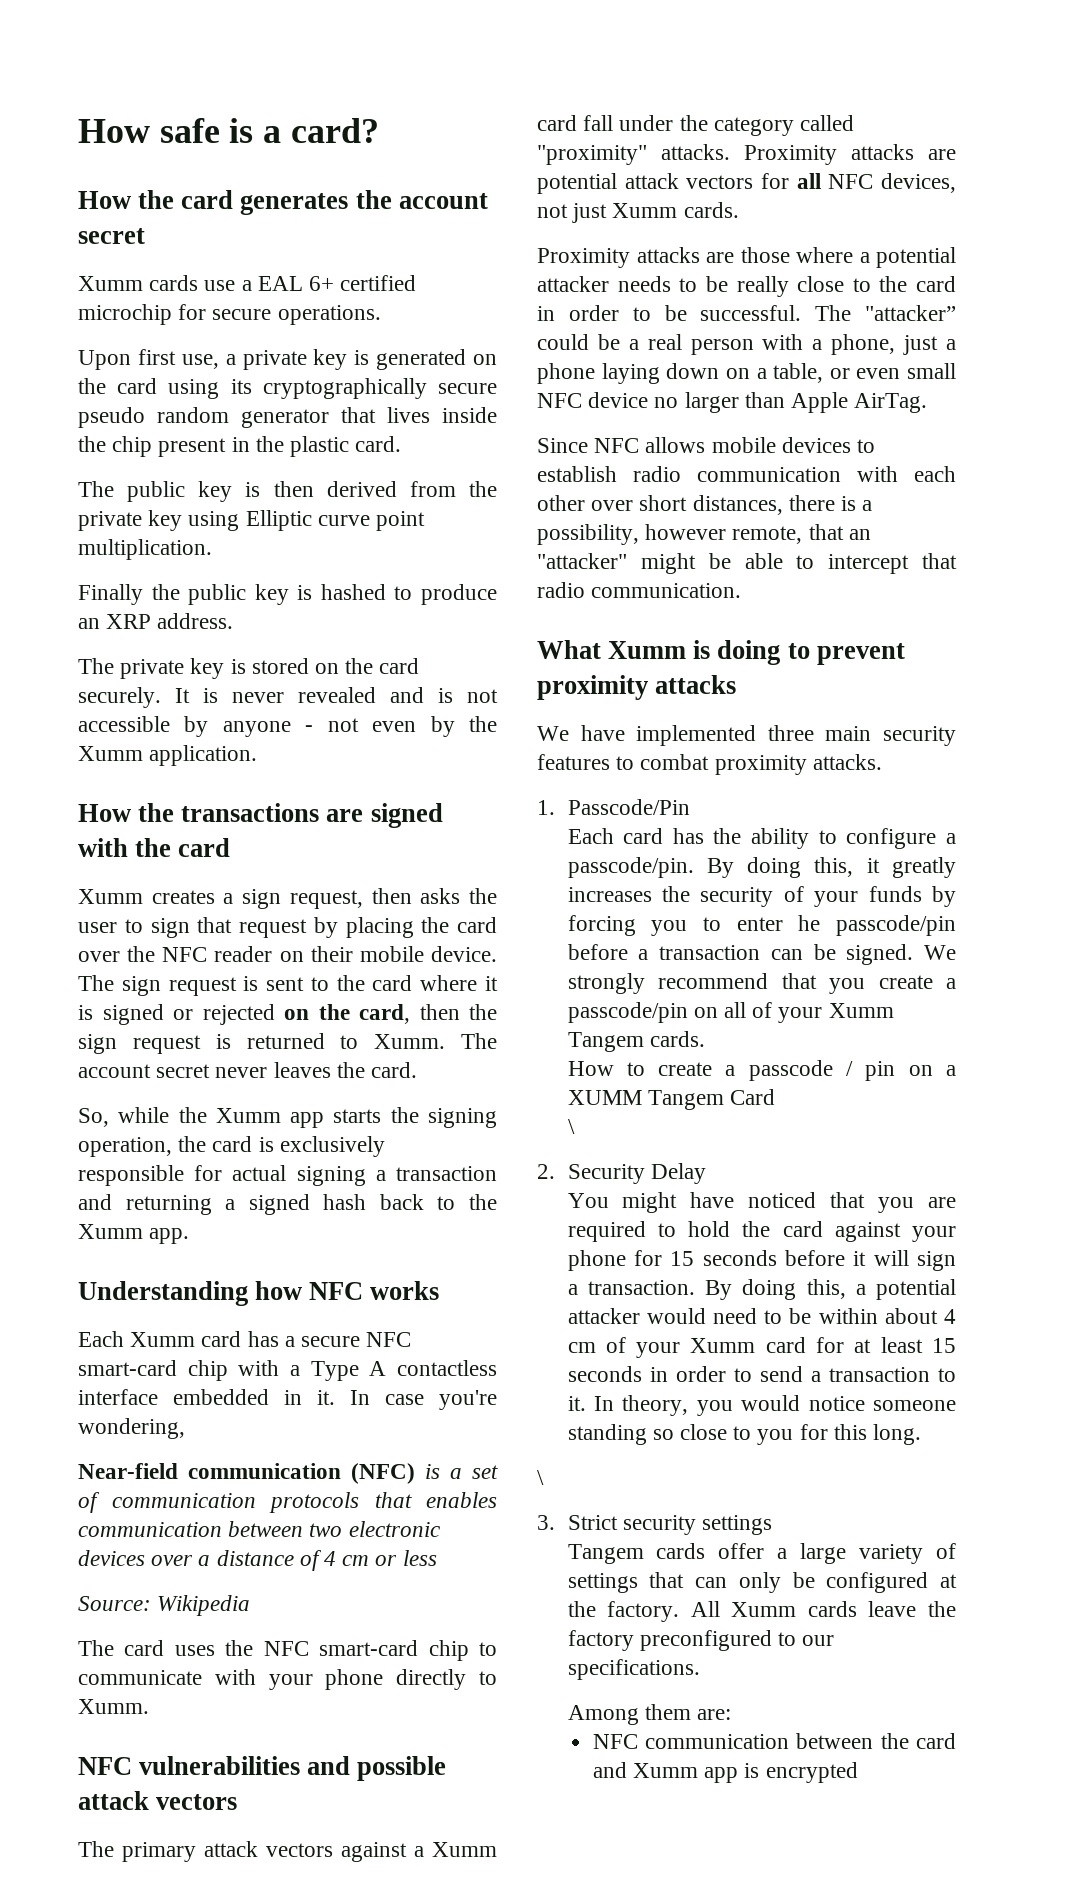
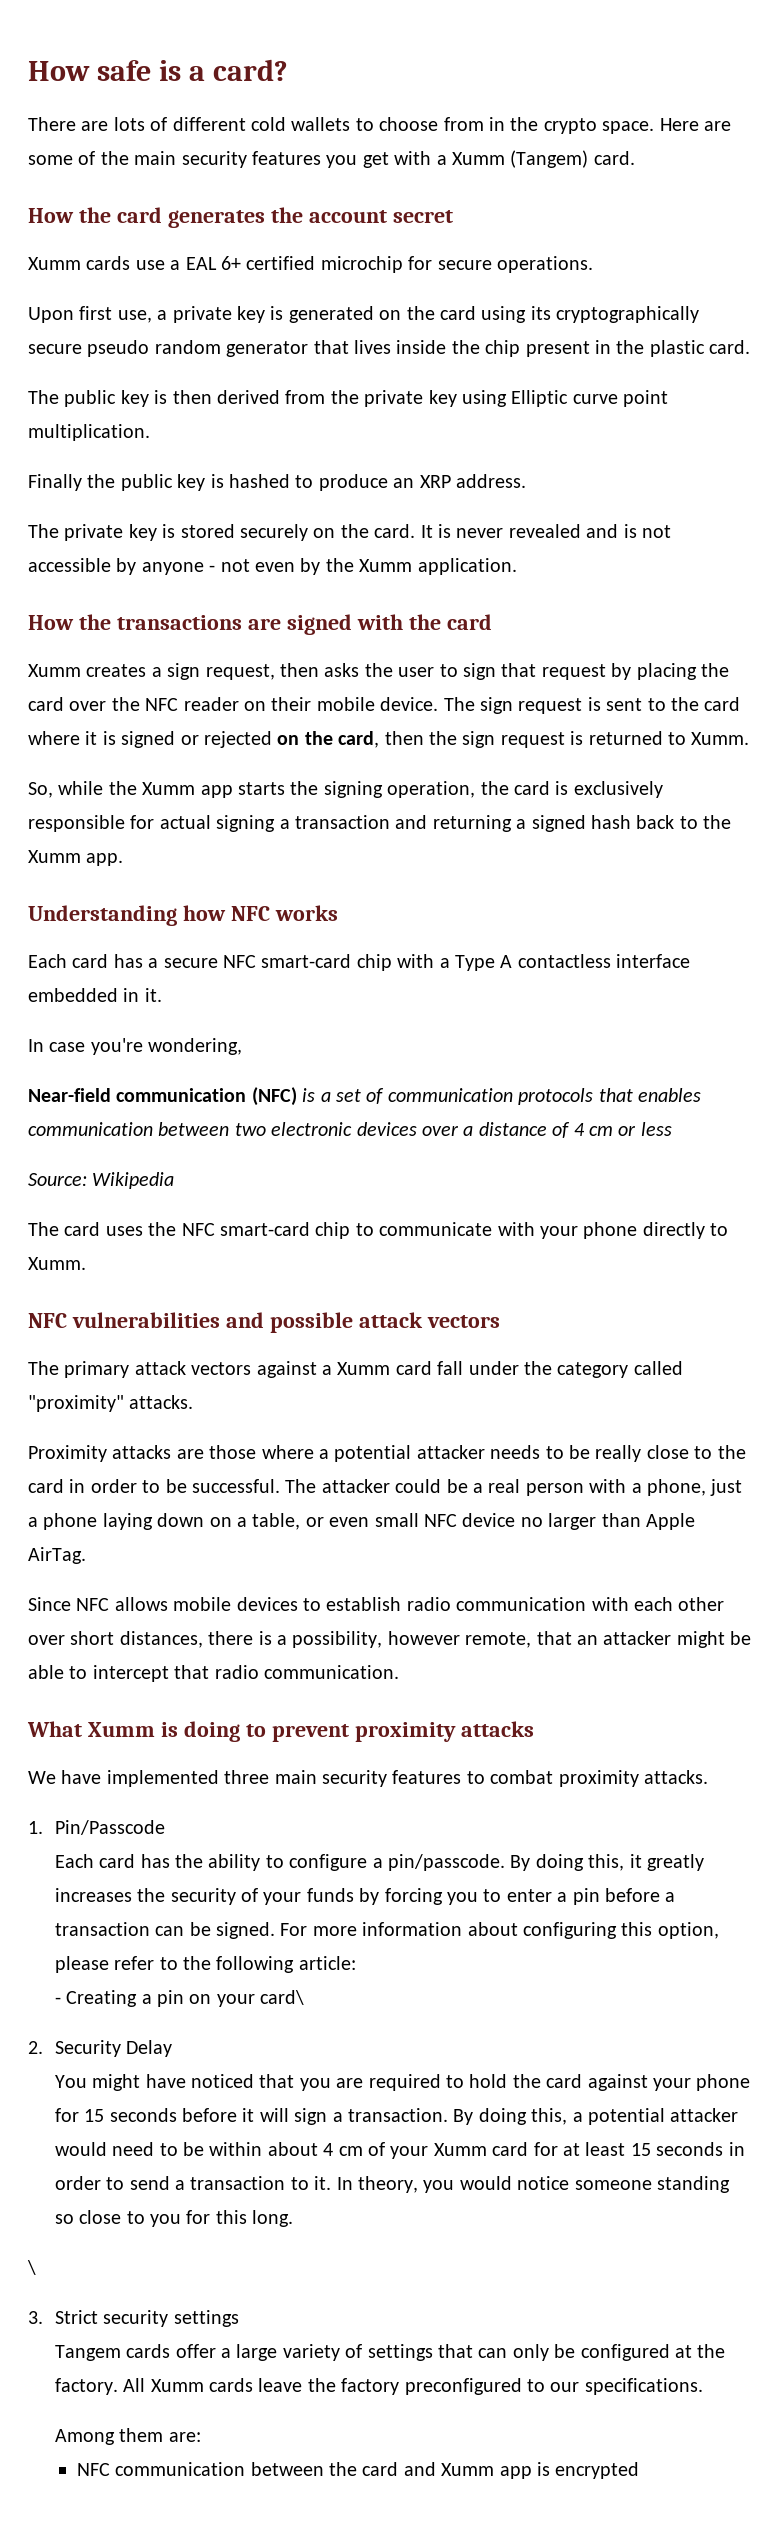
+ There are lots of different cold wallets to choose from in the crypto space. Here are some of the main security features you get with a Xumm (Tangem) card.
- The private key is stored on the card securely.
+ The private key is stored securely on the card.
- The account secret never leaves the card.
- Each Xumm card has a secure NFC smart-card chip with a Type A contactless interface embedded in it. In case you're wondering,
+ Each card has a secure NFC smart-card chip with a Type A contactless interface embedded in it.
+ In case you're wondering,
- Proximity attacks are potential attack vectors for all NFC devices, not just Xumm cards.
- The "attacker” could be a real person with a phone, just a phone laying down on a table, or even small NFC device no larger than Apple AirTag.
+ The attacker could be a real person with a phone, just a phone laying down on a table, or even small NFC device no larger than Apple AirTag.
- Since NFC allows mobile devices to establish radio communication with each other over short distances, there is a possibility, however remote, that an "attacker" might be able to intercept that radio communication.
+ Since NFC allows mobile devices to establish radio communication with each other over short distances, there is a possibility, however remote, that an attacker might be able to intercept that radio communication.
- 1. Passcode/Pin
+ 1. Pin/Passcode
- Each card has the ability to configure a passcode/pin.
+ Each card has the ability to configure a pin/passcode.
- By doing this, it greatly increases the security of your funds by forcing you to enter he passcode/pin before a transaction can be signed.
+ By doing this, it greatly increases the security of your funds by forcing you to enter a pin before a transaction can be signed.
- We strongly recommend that you create a passcode/pin on all of your Xumm Tangem cards.
- How to create a passcode / pin on a XUMM Tangem Card
- \
+ For more information about configuring this option, please refer to the following article:
+ - Creating a pin on your card\

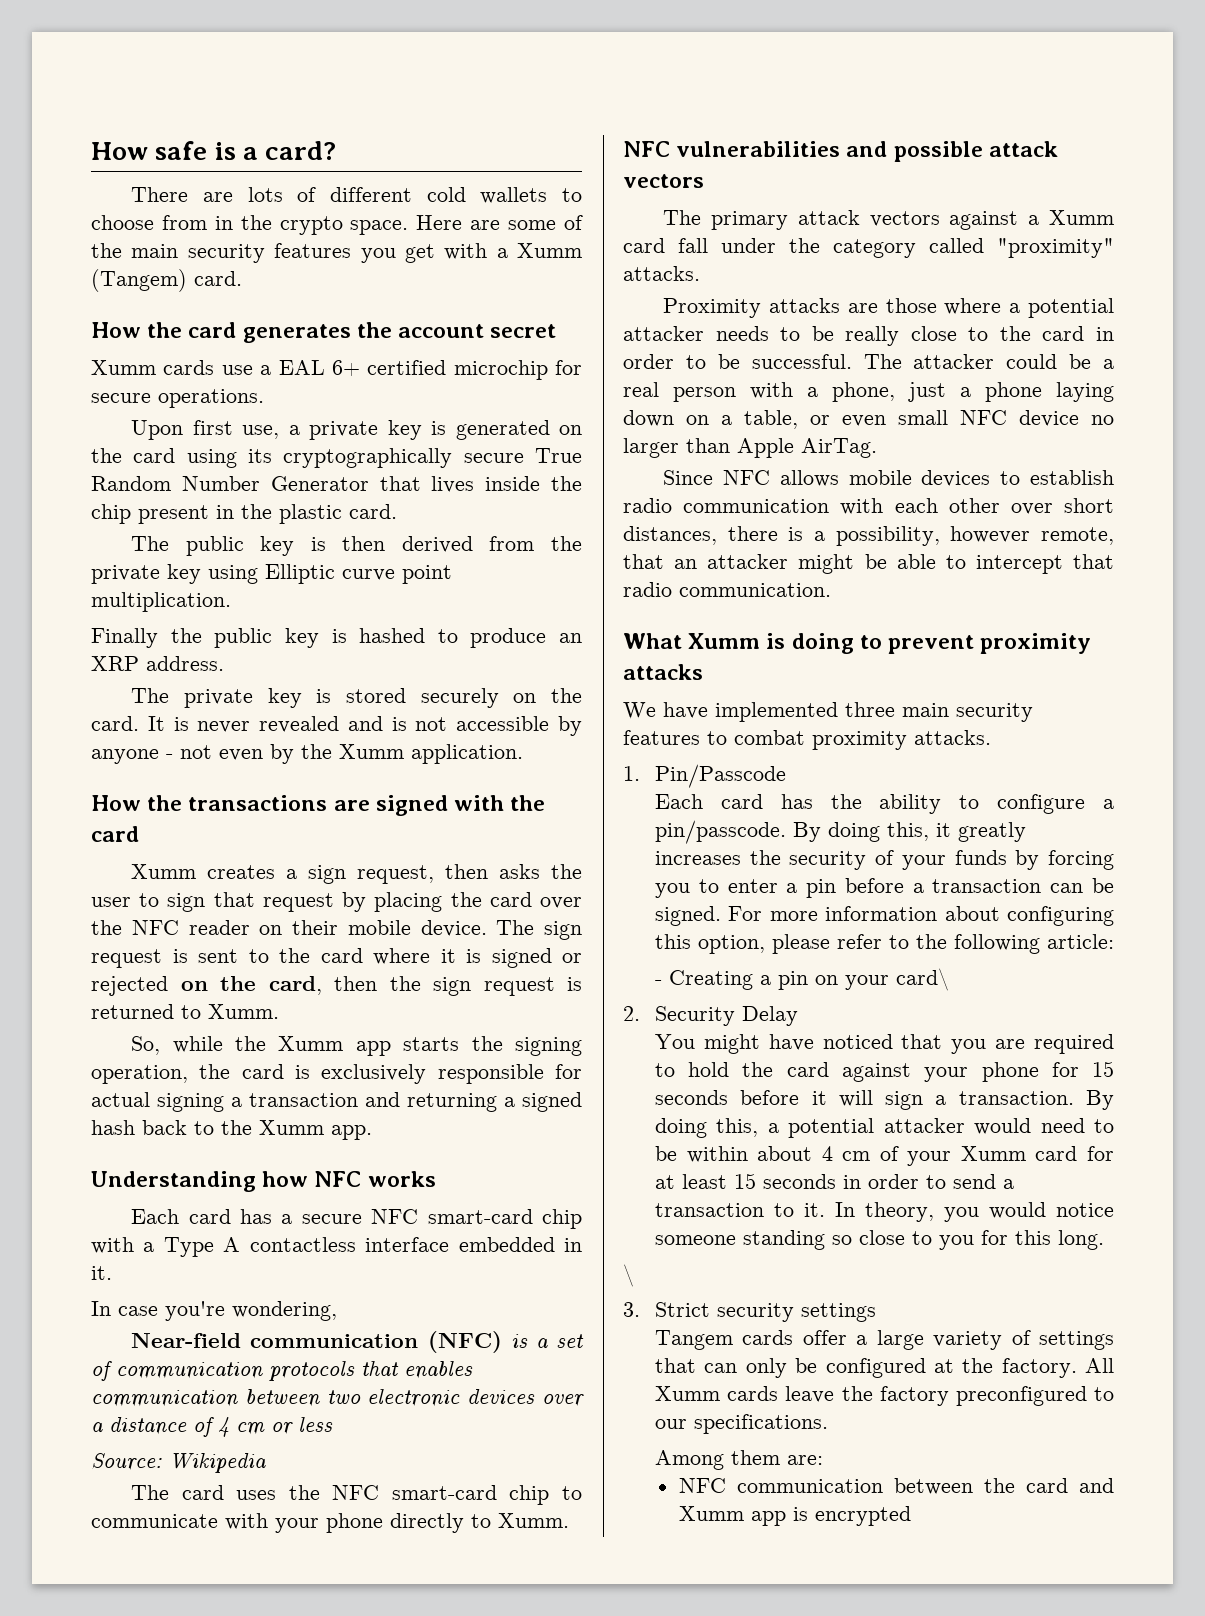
- Upon first use, a private key is generated on the card using its cryptographically secure pseudo random generator that lives inside the chip present in the plastic card.
+ Upon first use, a private key is generated on the card using its cryptographically secure True Random Number Generator that lives inside the chip present in the plastic card.

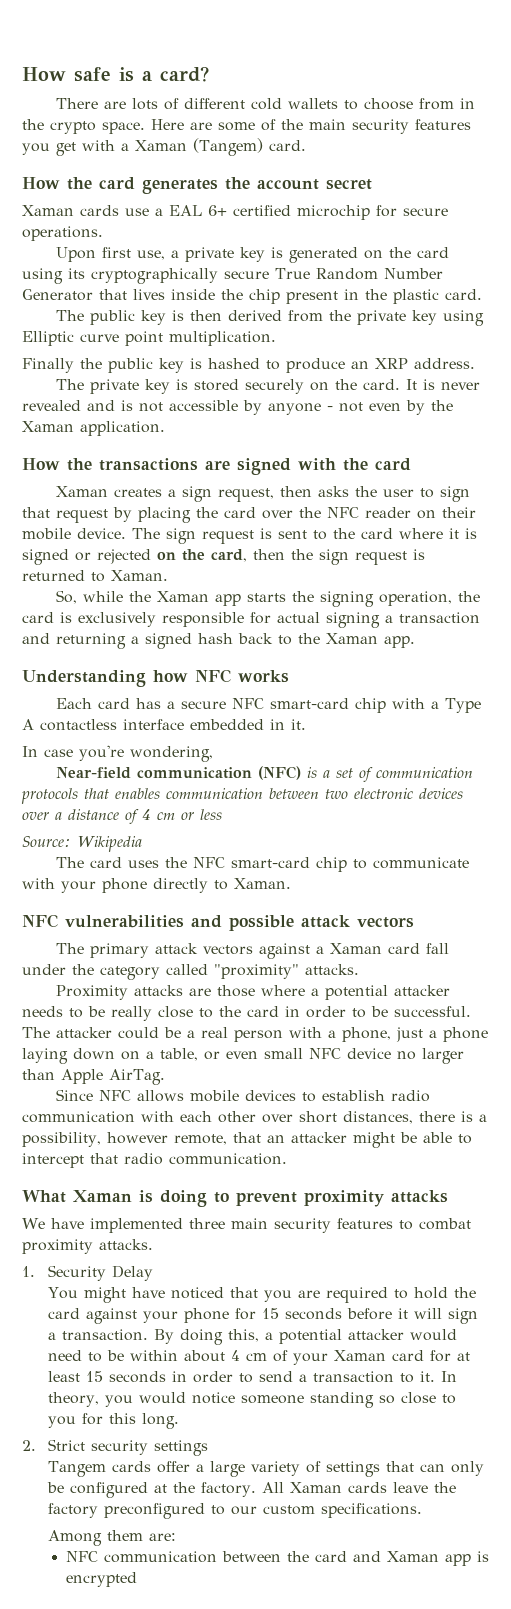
- Here are some of the main security features you get with a Xumm (Tangem) card.
+ Here are some of the main security features you get with a Xaman (Tangem) card.
- Xumm cards use a EAL 6+ certified microchip for secure operations.
+ Xaman cards use a EAL 6+ certified microchip for secure operations.
- It is never revealed and is not accessible by anyone - not even by the Xumm application.
+ It is never revealed and is not accessible by anyone - not even by the Xaman application.
- Xumm creates a sign request, then asks the user to sign that request by placing the card over the NFC reader on their mobile device.
+ Xaman creates a sign request, then asks the user to sign that request by placing the card over the NFC reader on their mobile device.
- The sign request is sent to the card where it is signed or rejected on the card, then the sign request is returned to Xumm.
+ The sign request is sent to the card where it is signed or rejected on the card, then the sign request is returned to Xaman.
- So, while the Xumm app starts the signing operation, the card is exclusively responsible for actual signing a transaction and returning a signed hash back to the Xumm app.
+ So, while the Xaman app starts the signing operation, the card is exclusively responsible for actual signing a transaction and returning a signed hash back to the Xaman app.
- The card uses the NFC smart-card chip to communicate with your phone directly to Xumm.
+ The card uses the NFC smart-card chip to communicate with your phone directly to Xaman.
- The primary attack vectors against a Xumm card fall under the category called "proximity" attacks.
+ The primary attack vectors against a Xaman card fall under the category called "proximity" attacks.
- What Xumm is doing to prevent proximity attacks
+ What Xaman is doing to prevent proximity attacks
- 1. Pin/Passcode
- Each card has the ability to configure a pin/passcode. By doing this, it greatly increases the security of your funds by forcing you to enter a pin before a transaction can be signed. For more information about configuring this option, please refer to the following article:
- - Creating a pin on your card\
- 2. Security Delay
+ 1. Security Delay
- By doing this, a potential attacker would need to be within about 4 cm of your Xumm card for at least 15 seconds in order to send a transaction to it.
+ By doing this, a potential attacker would need to be within about 4 cm of your Xaman card for at least 15 seconds in order to send a transaction to it.
- \
- 3. Strict security settings
+ 2. Strict security settings
- All Xumm cards leave the factory preconfigured to our specifications.
+ All Xaman cards leave the factory preconfigured to our custom specifications.
- NFC communication between the card and Xumm app is encrypted
+ NFC communication between the card and Xaman app is encrypted

